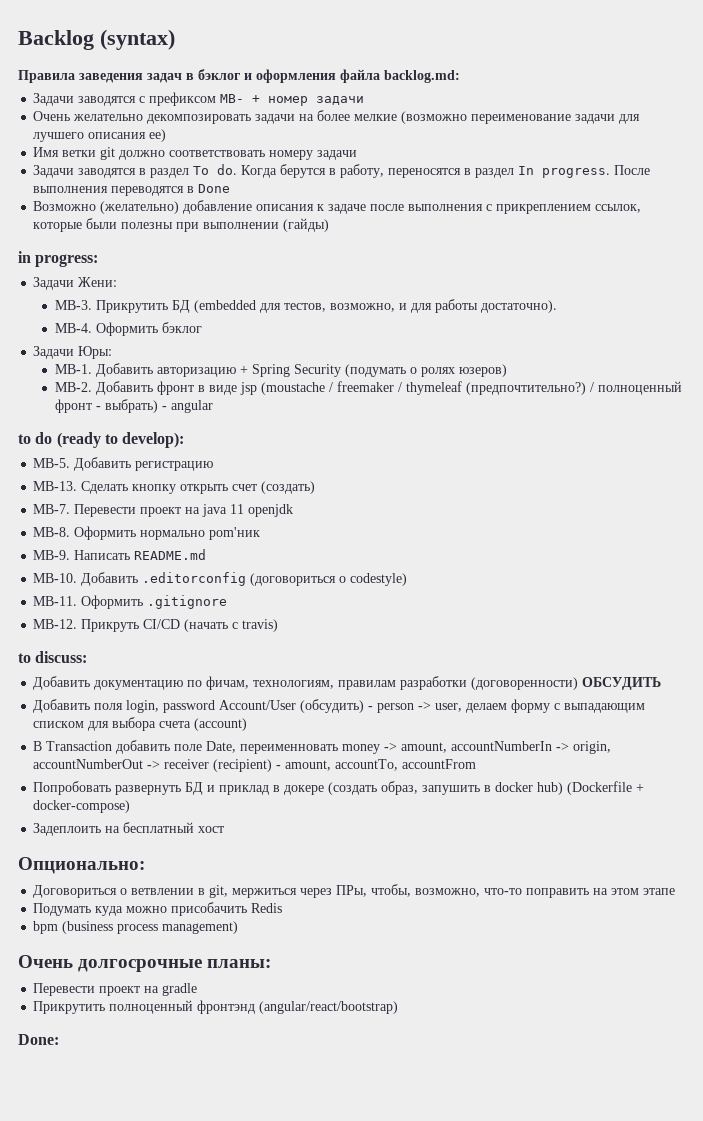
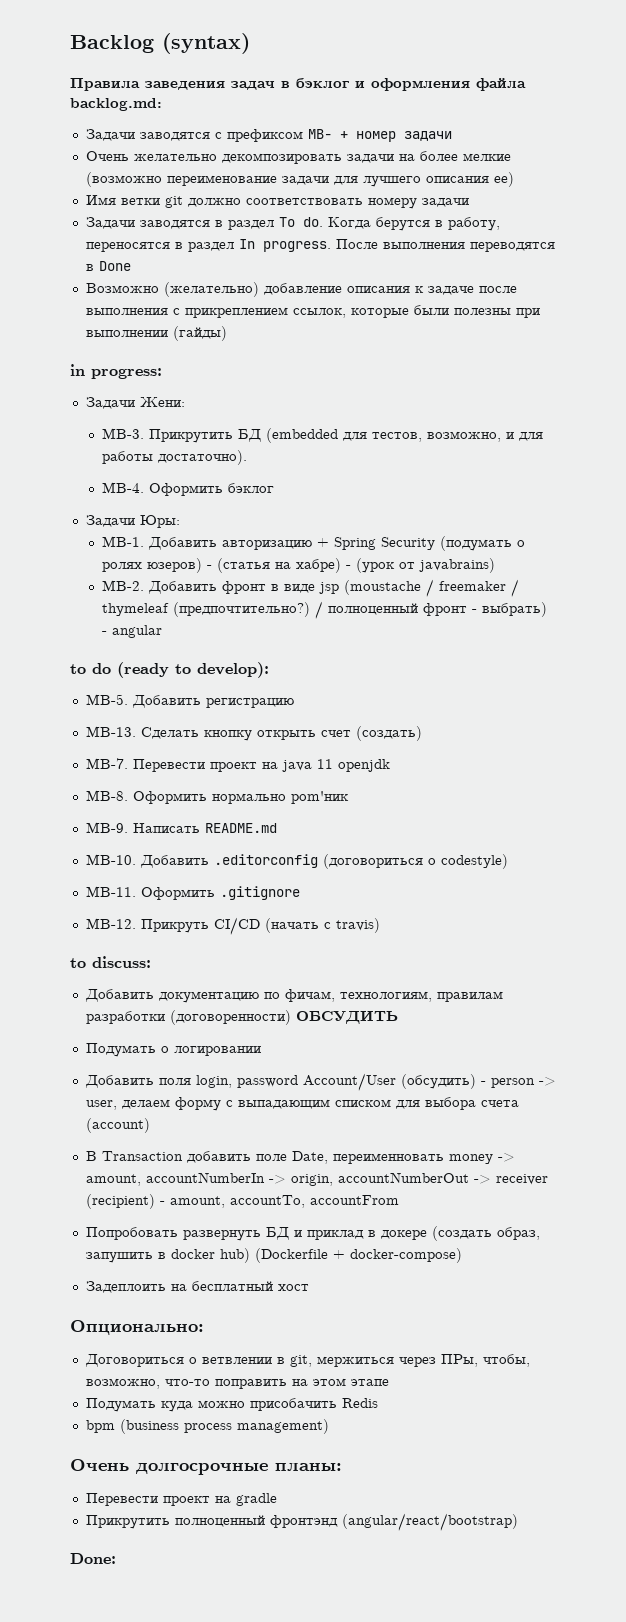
- Добавить авторизацию + Spring Security (подумать о ролях юзеров)
+ Добавить авторизацию + Spring Security (подумать о ролях юзеров) - (статья на хабре) - (урок от javabrains)
+ Подумать о логировании

